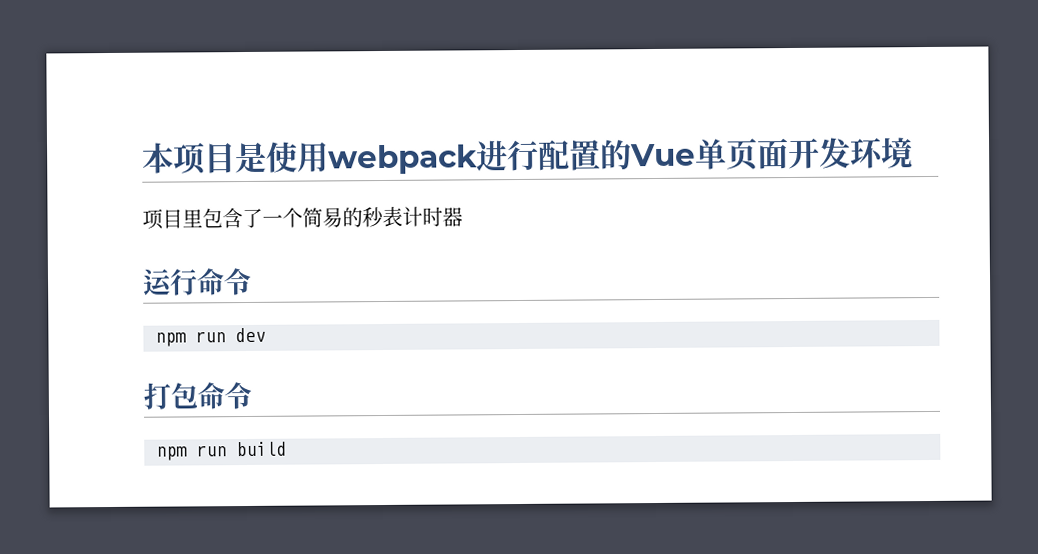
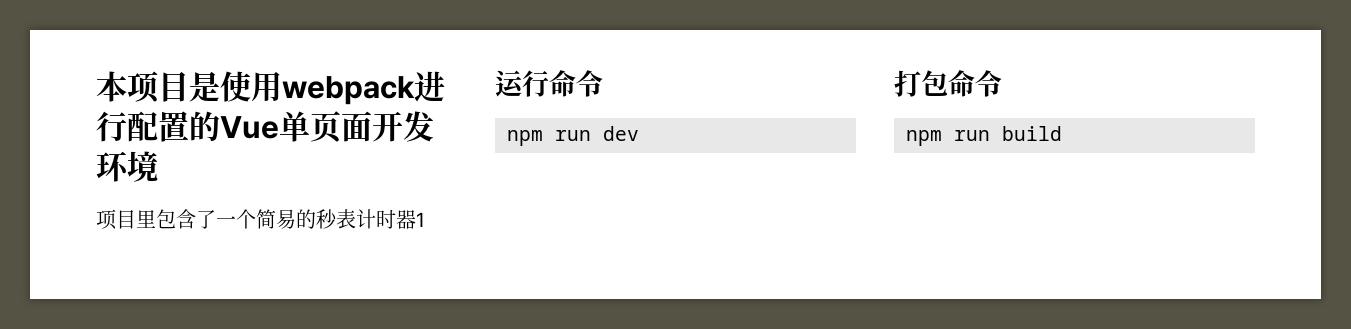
- 项目里包含了一个简易的秒表计时器
+ 项目里包含了一个简易的秒表计时器1

